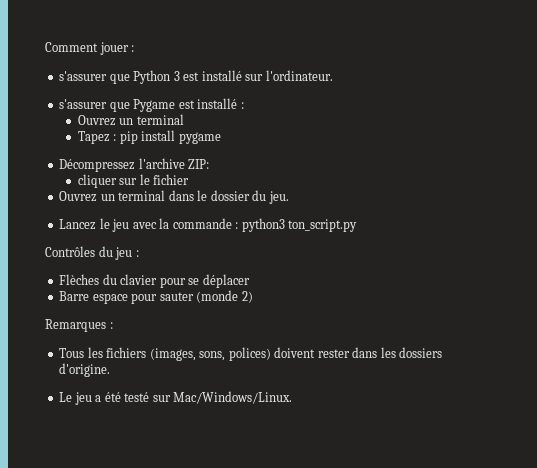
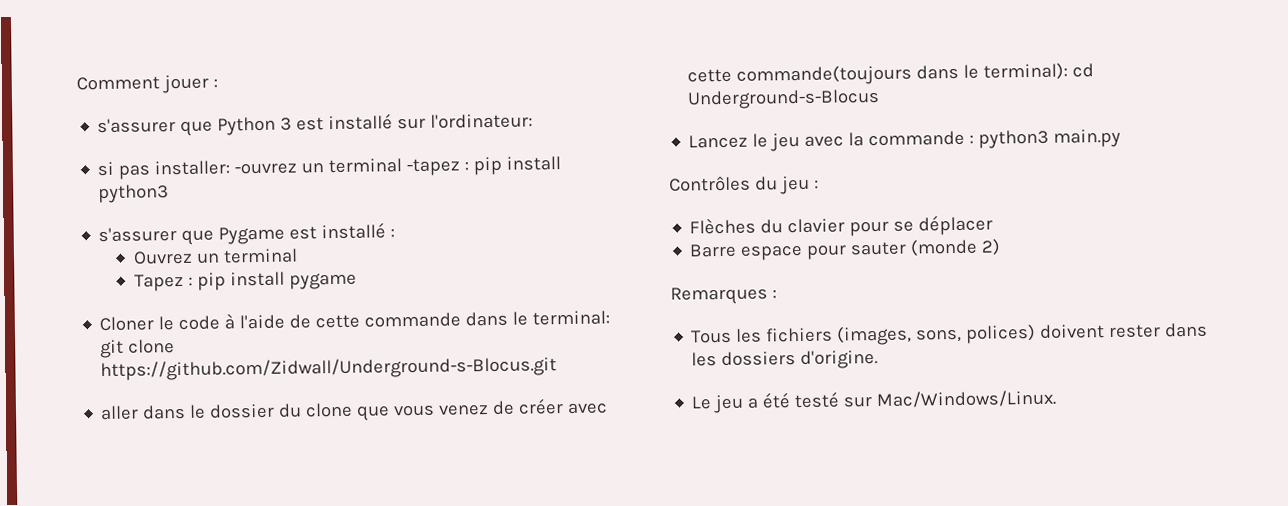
- s'assurer que Python 3 est installé sur l'ordinateur.
+ s'assurer que Python 3 est installé sur l'ordinateur:
+ si pas installer: -ouvrez un terminal -tapez : pip install python3
- Décompressez l'archive ZIP:
- cliquer sur le fichier
- Ouvrez un terminal dans le dossier du jeu.
+ Cloner le code à l'aide de cette commande dans le terminal: git clone https://github.com/Zidwall/Underground-s-Blocus.git
+ aller dans le dossier du clone que vous venez de créer avec cette commande(toujours dans le terminal): cd Underground-s-Blocus
- Lancez le jeu avec la commande : python3 ton_script.py
+ Lancez le jeu avec la commande : python3 main.py

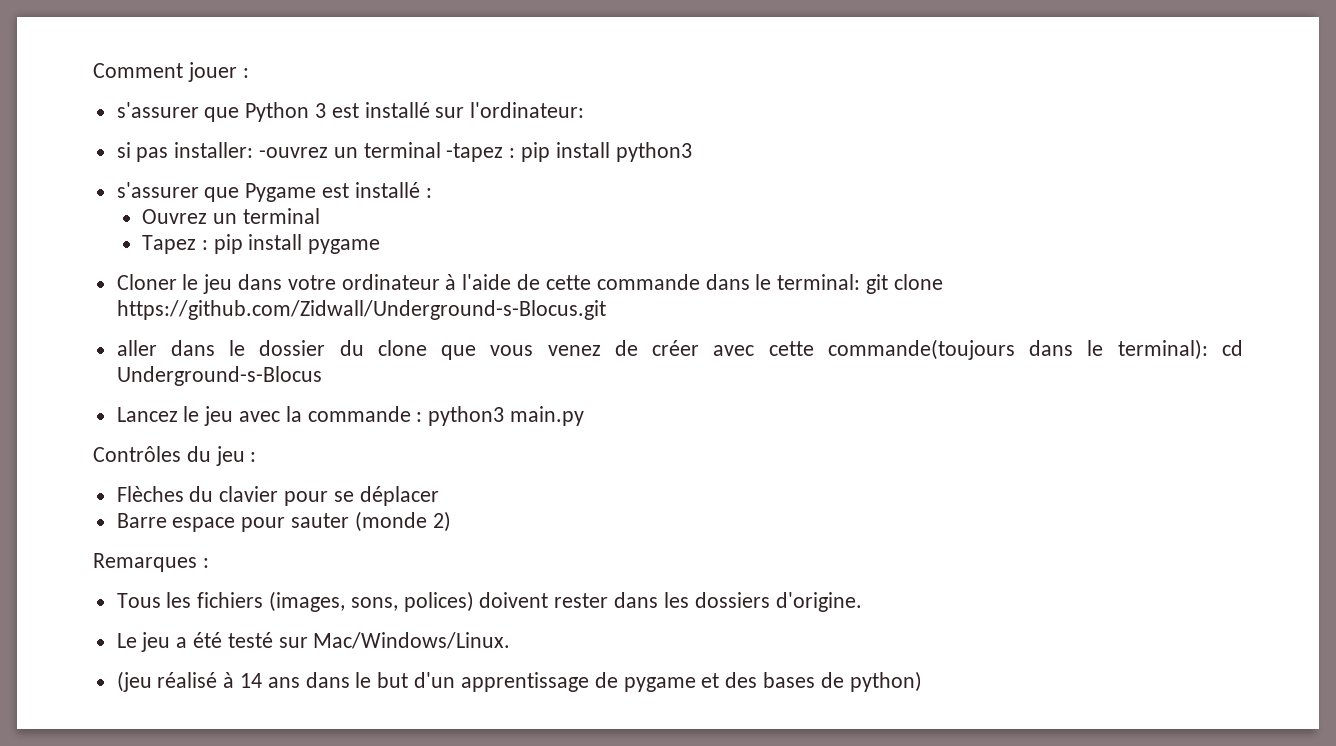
- Cloner le code à l'aide de cette commande dans le terminal: git clone https://github.com/Zidwall/Underground-s-Blocus.git
+ Cloner le jeu dans votre ordinateur à l'aide de cette commande dans le terminal: git clone https://github.com/Zidwall/Underground-s-Blocus.git
+ (jeu réalisé à 14 ans dans le but d'un apprentissage de pygame et des bases de python)

